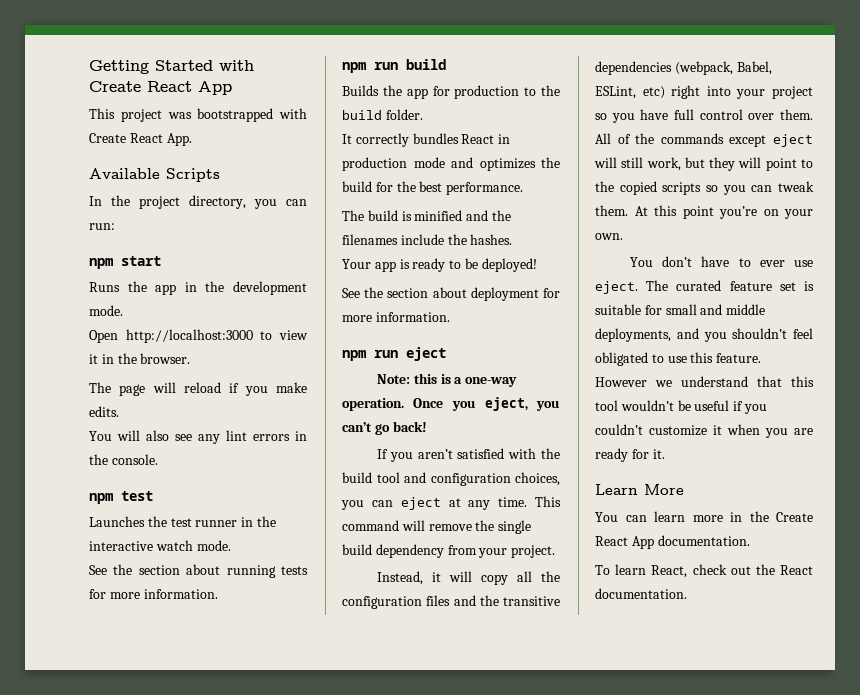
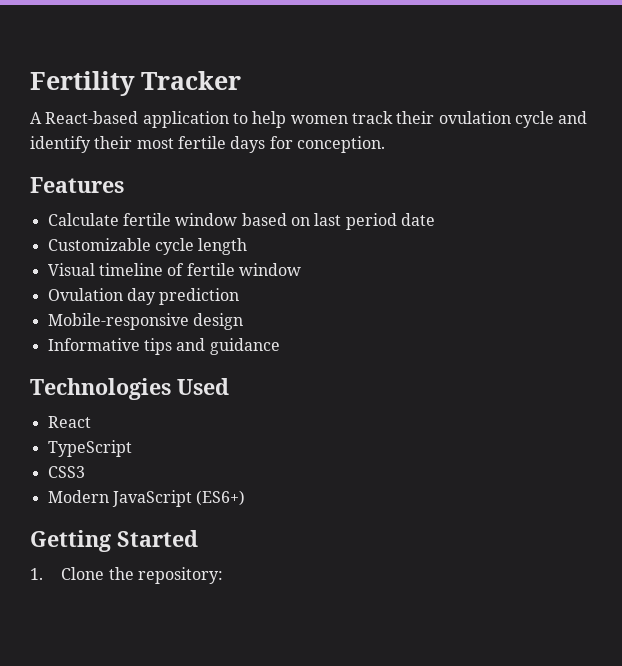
- Getting Started with Create React App
- This project was bootstrapped with Create React App.
- Available Scripts
- In the project directory, you can run:
- npm start
- Runs the app in the development mode.
- Open http://localhost:3000 to view it in the browser.
- The page will reload if you make edits.
- You will also see any lint errors in the console.
- npm test
- Launches the test runner in the interactive watch mode.
- See the section about running tests for more information.
- npm run build
- Builds the app for production to the build folder.
- It correctly bundles React in production mode and optimizes the build for the best performance.
- The build is minified and the filenames include the hashes.
- Your app is ready to be deployed!
- See the section about deployment for more information.
- npm run eject
- Note: this is a one-way operation. Once you eject, you can’t go back!
- If you aren’t satisfied with the build tool and configuration choices, you can eject at any time. This command will remove the single build dependency from your project.
- Instead, it will copy all the configuration files and the transitive dependencies (webpack, Babel, ESLint, etc) right into your project so you have full control over them. All of the commands except eject will still work, but they will point to the copied scripts so you can tweak them. At this point you’re on your own.
- You don’t have to ever use eject. The curated feature set is suitable for small and middle deployments, and you shouldn’t feel obligated to use this feature. However we understand that this tool wouldn’t be useful if you couldn’t customize it when you are ready for it.
- Learn More
- You can learn more in the Create React App documentation.
- To learn React, check out the React documentation.
+ Fertility Tracker
+ A React-based application to help women track their ovulation cycle and identify their most fertile days for conception.
+ Features
+ Calculate fertile window based on last period date
+ Customizable cycle length
+ Visual timeline of fertile window
+ Ovulation day prediction
+ Mobile-responsive design
+ Informative tips and guidance
+ Technologies Used
+ React
+ TypeScript
+ CSS3
+ Modern JavaScript (ES6+)
+ Getting Started
+ 1. Clone the repository:

